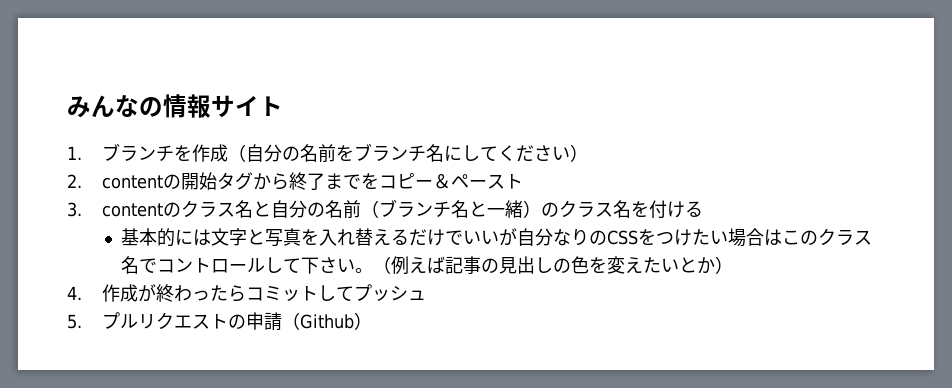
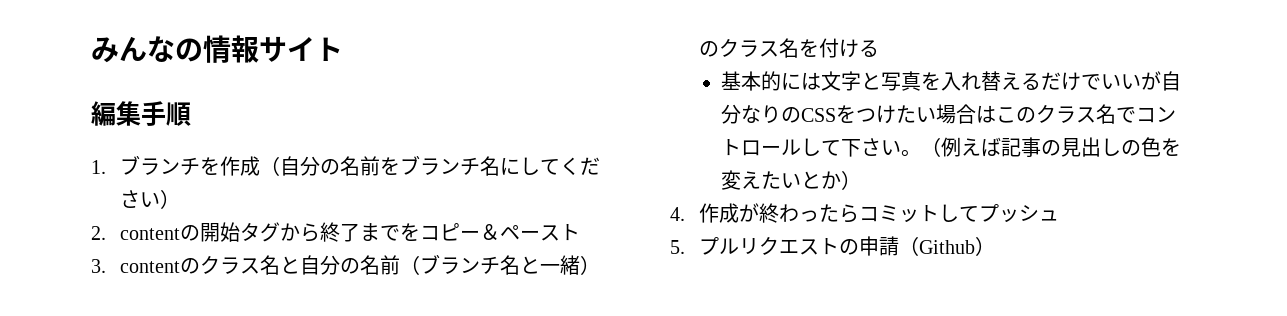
+ 編集手順

